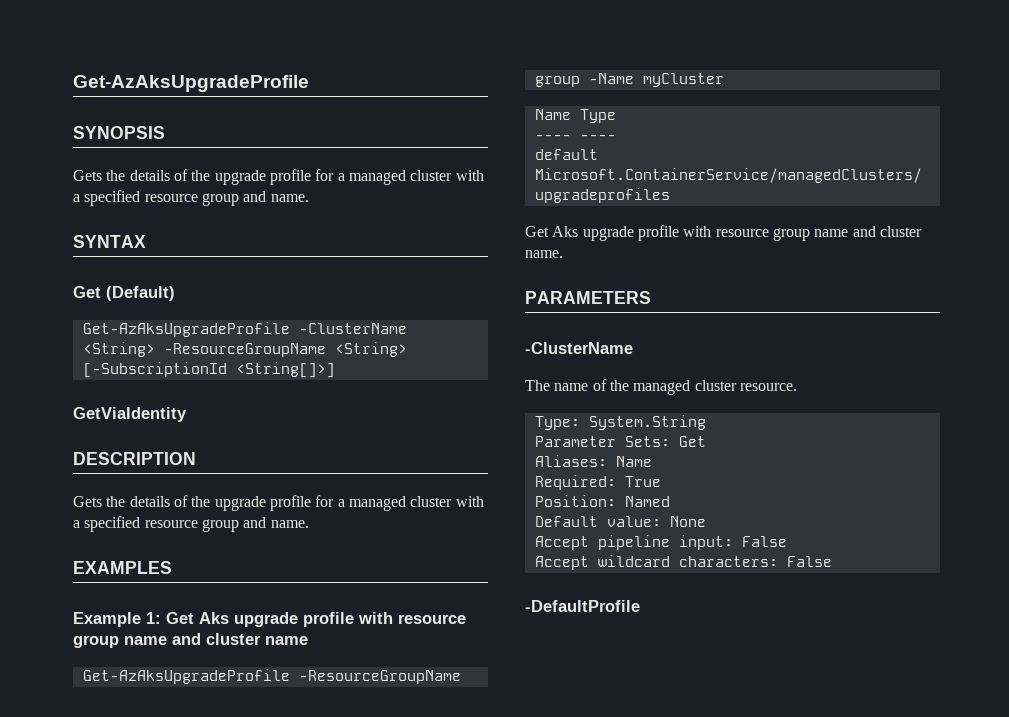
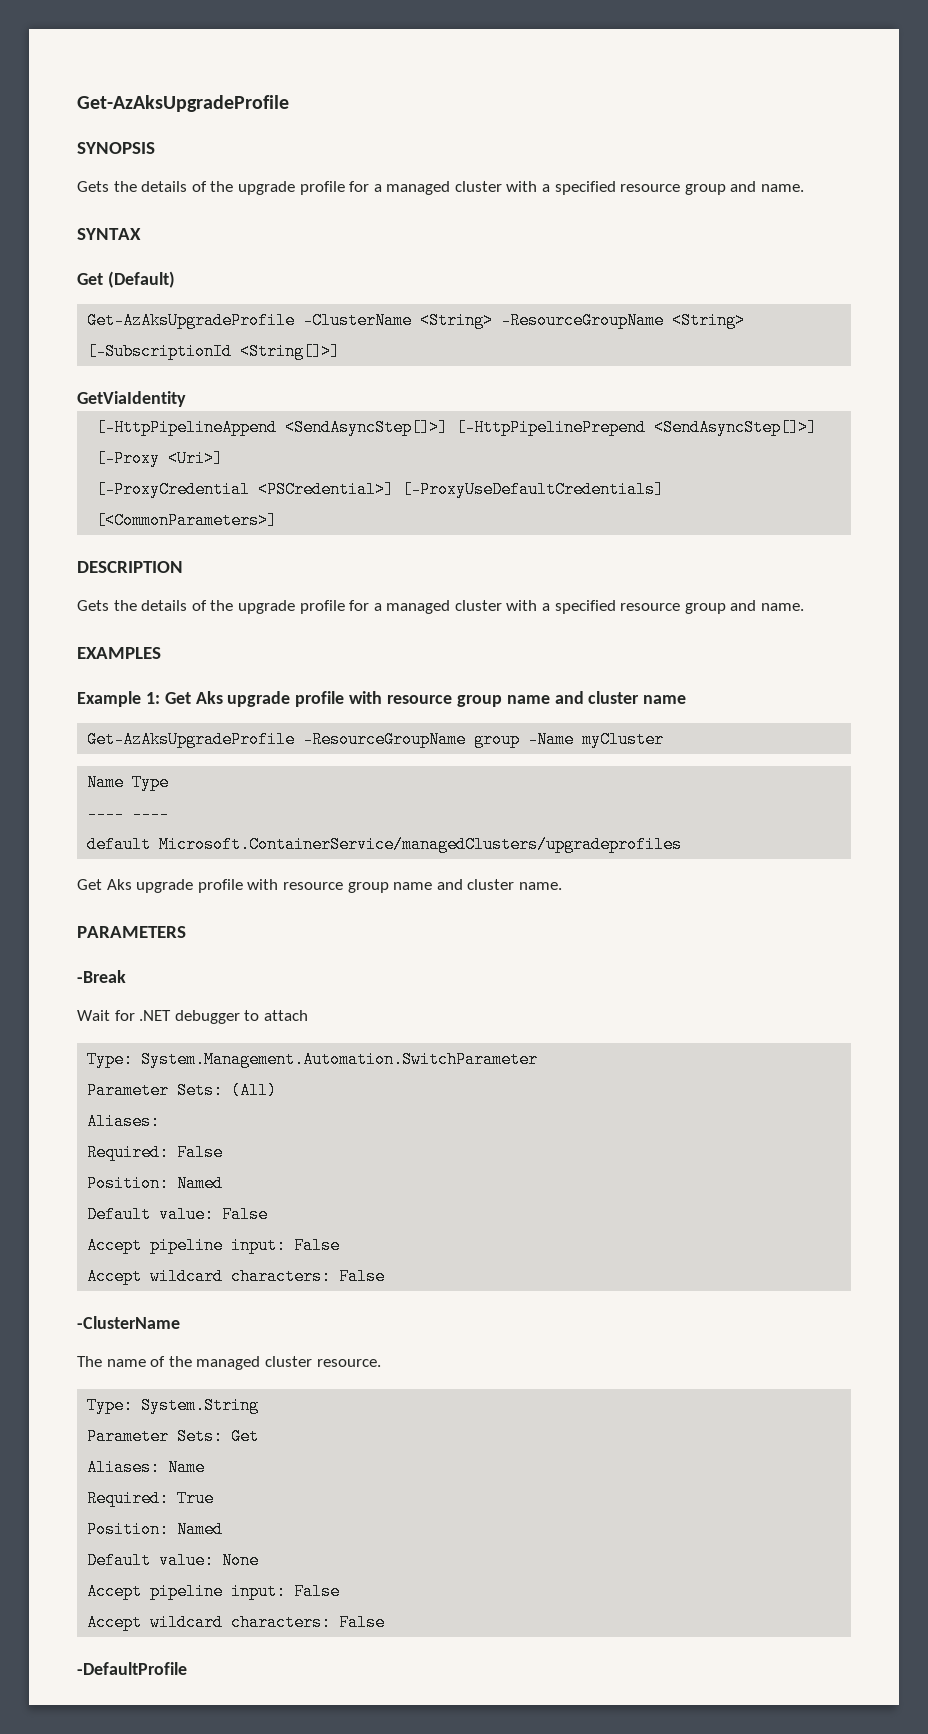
+ [-HttpPipelineAppend <SendAsyncStep[]>] [-HttpPipelinePrepend <SendAsyncStep[]>] [-Proxy <Uri>]
+ [-ProxyCredential <PSCredential>] [-ProxyUseDefaultCredentials] [<CommonParameters>]
+ -Break
+ Wait for .NET debugger to attach
+ Type: System.Management.Automation.SwitchParameter
+ Parameter Sets: (All)
+ Aliases:
+ Required: False
+ Position: Named
+ Default value: False
+ Accept pipeline input: False
+ Accept wildcard characters: False

